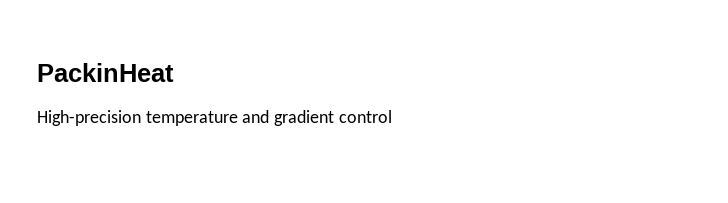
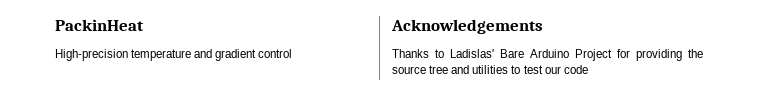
+ Acknowledgements
+ Thanks to Ladislas' Bare Arduino Project for providing the source tree and utilities to test our code

